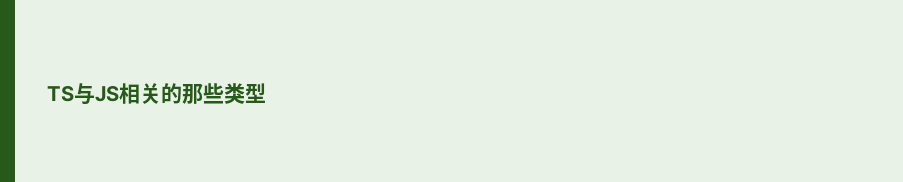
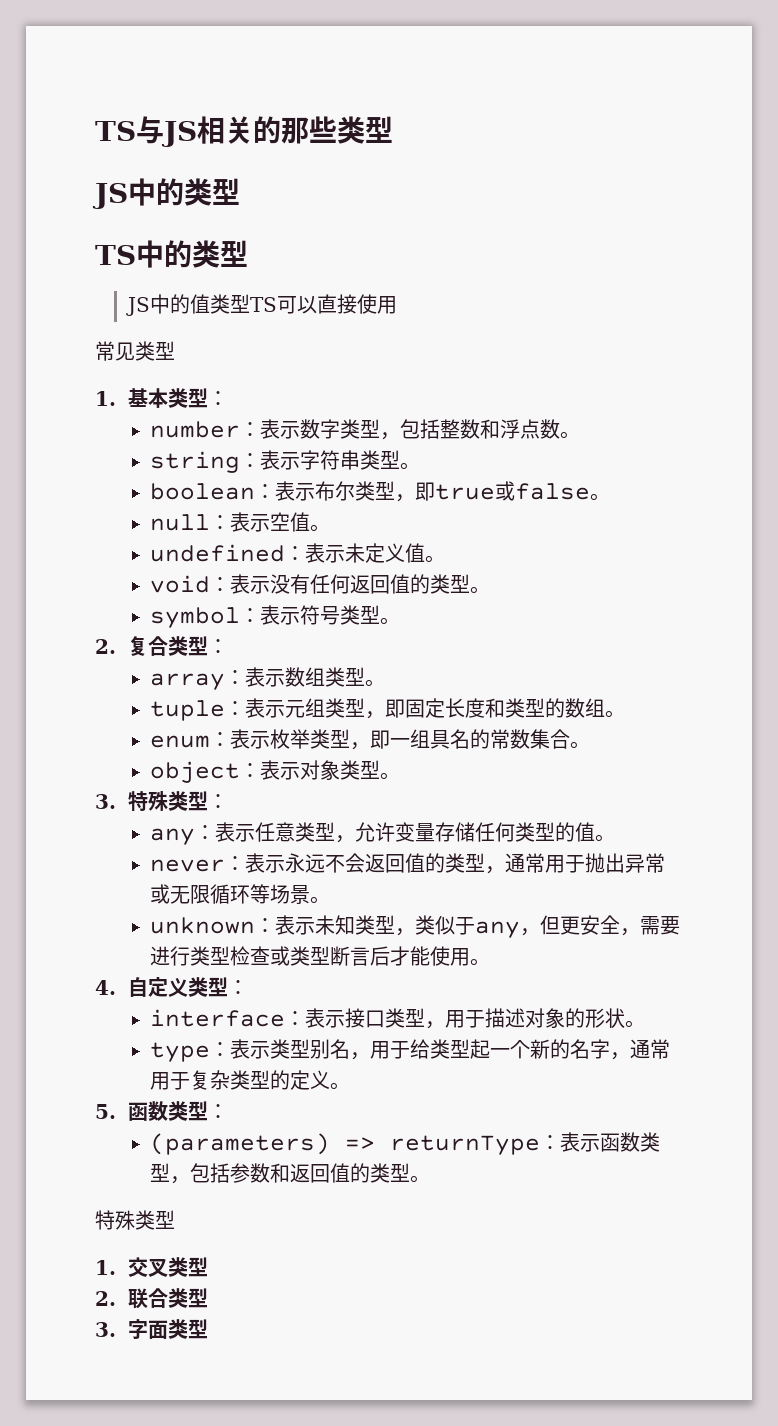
+ JS中的类型
+ TS中的类型
+ JS中的值类型TS可以直接使用
+ 常见类型
+ 1.基本类型：
+ number：表示数字类型，包括整数和浮点数。
+ string：表示字符串类型。
+ boolean：表示布尔类型，即true或false。
+ null：表示空值。
+ undefined：表示未定义值。
+ void：表示没有任何返回值的类型。
+ symbol：表示符号类型。
+ 2.复合类型：
+ array：表示数组类型。
+ tuple：表示元组类型，即固定长度和类型的数组。
+ enum：表示枚举类型，即一组具名的常数集合。
+ object：表示对象类型。
+ 3.特殊类型：
+ any：表示任意类型，允许变量存储任何类型的值。
+ never：表示永远不会返回值的类型，通常用于抛出异常或无限循环等场景。
+ unknown：表示未知类型，类似于any，但更安全，需要进行类型检查或类型断言后才能使用。
+ 4.自定义类型：
+ interface：表示接口类型，用于描述对象的形状。
+ type：表示类型别名，用于给类型起一个新的名字，通常用于复杂类型的定义。
+ 5.函数类型：
+ (parameters) => returnType：表示函数类型，包括参数和返回值的类型。
+ 特殊类型
+ 1.交叉类型
+ 2.联合类型
+ 3.字面类型

